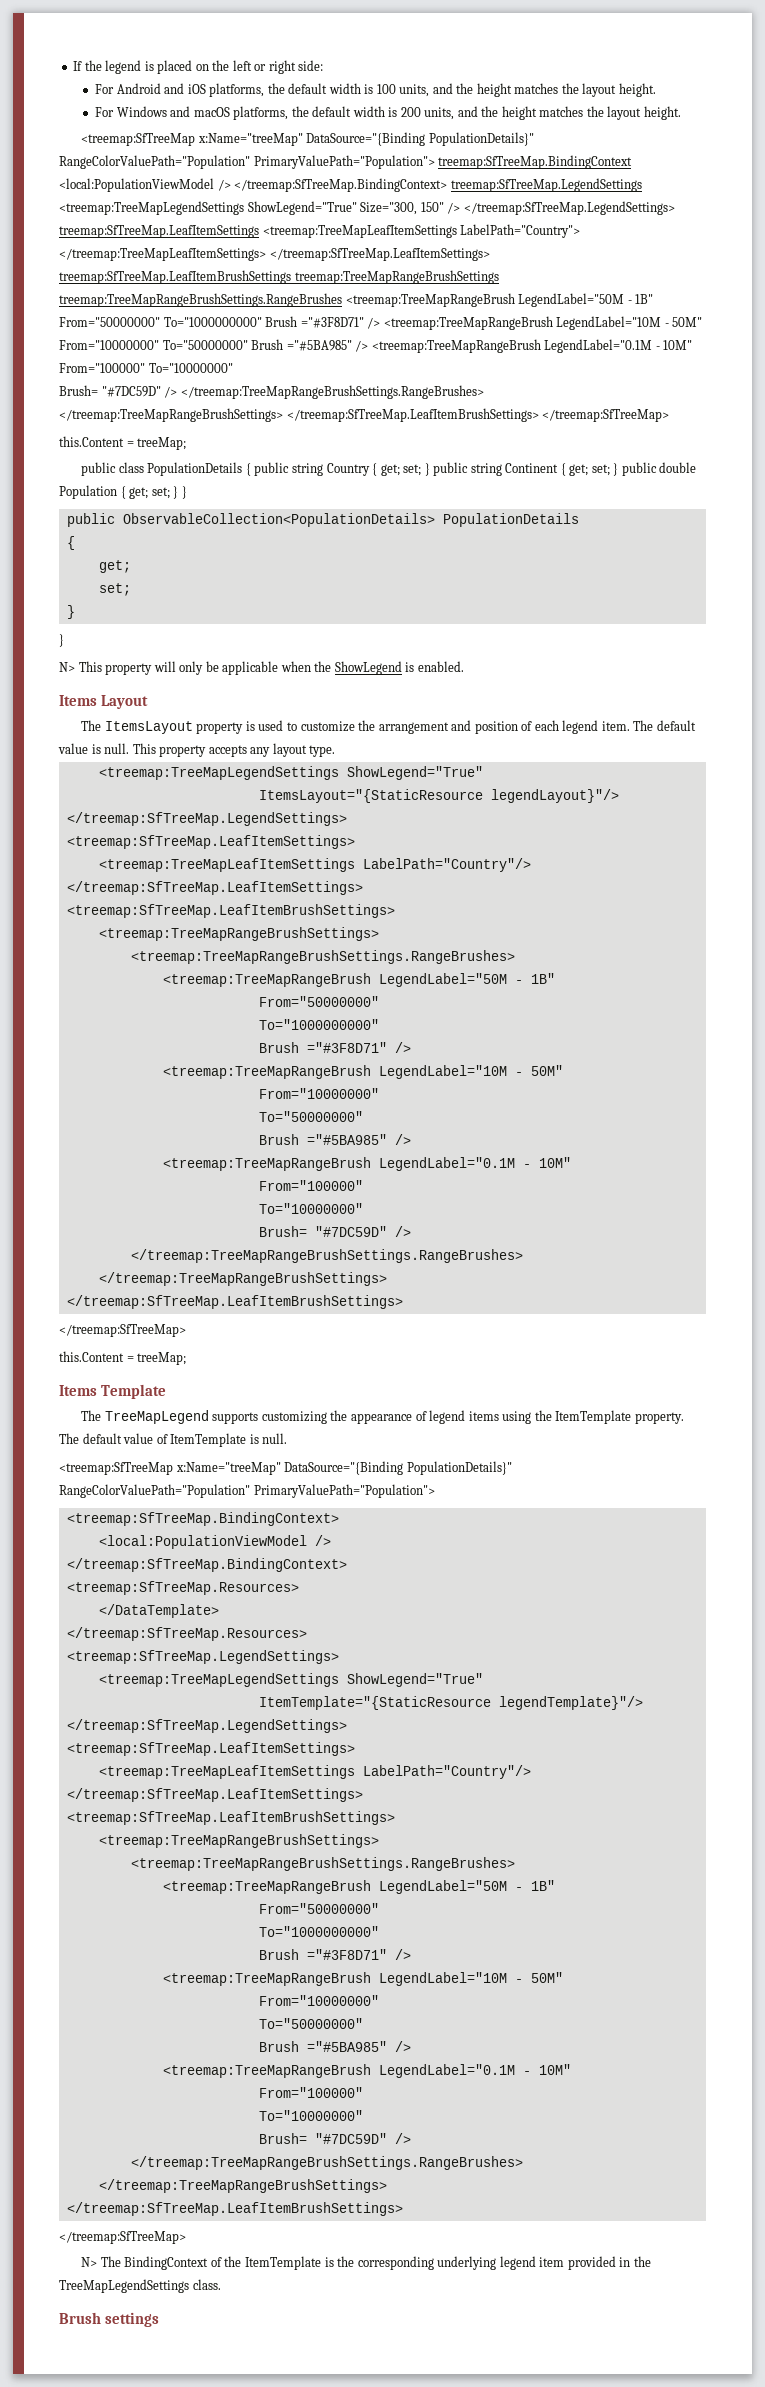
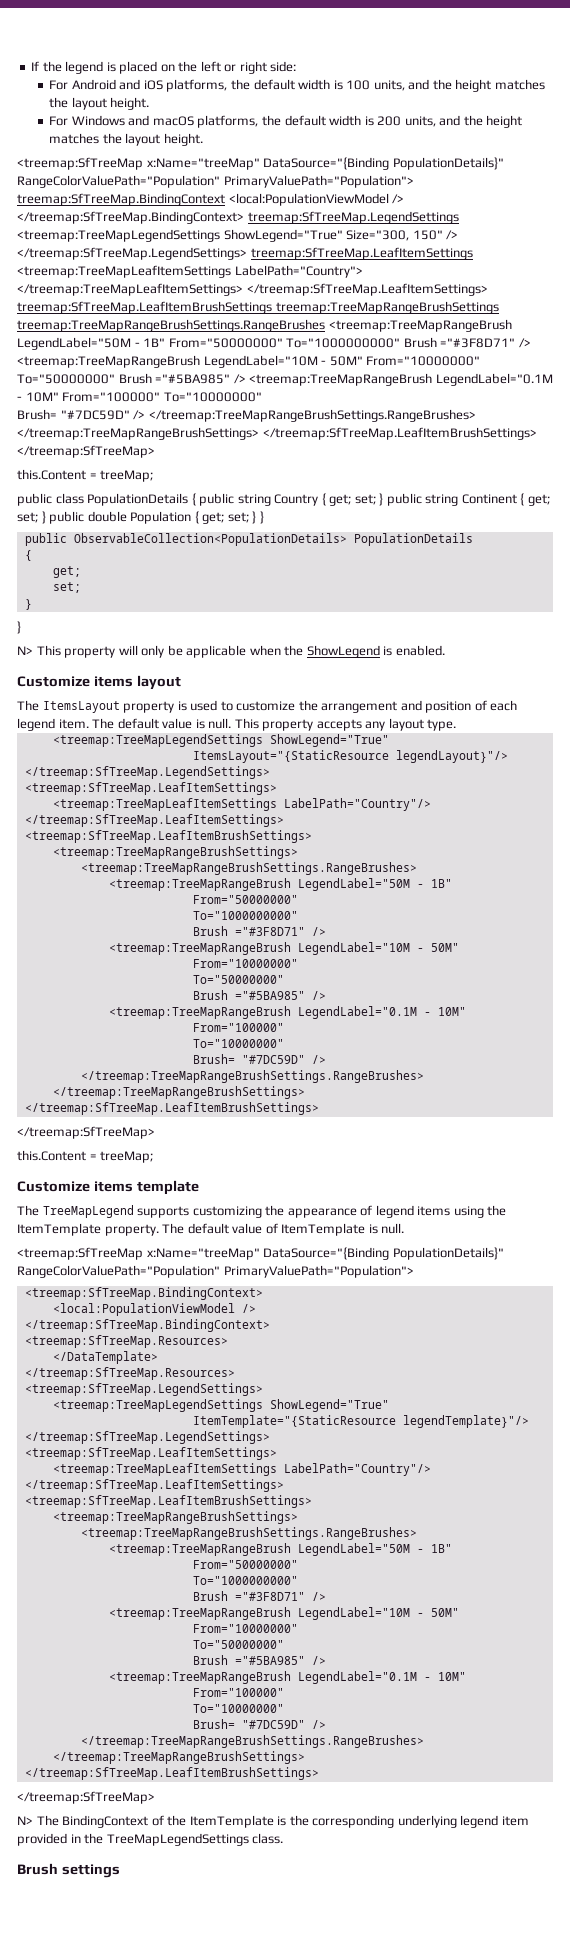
- Items Layout
+ Customize items layout
- Items Template
+ Customize items template

